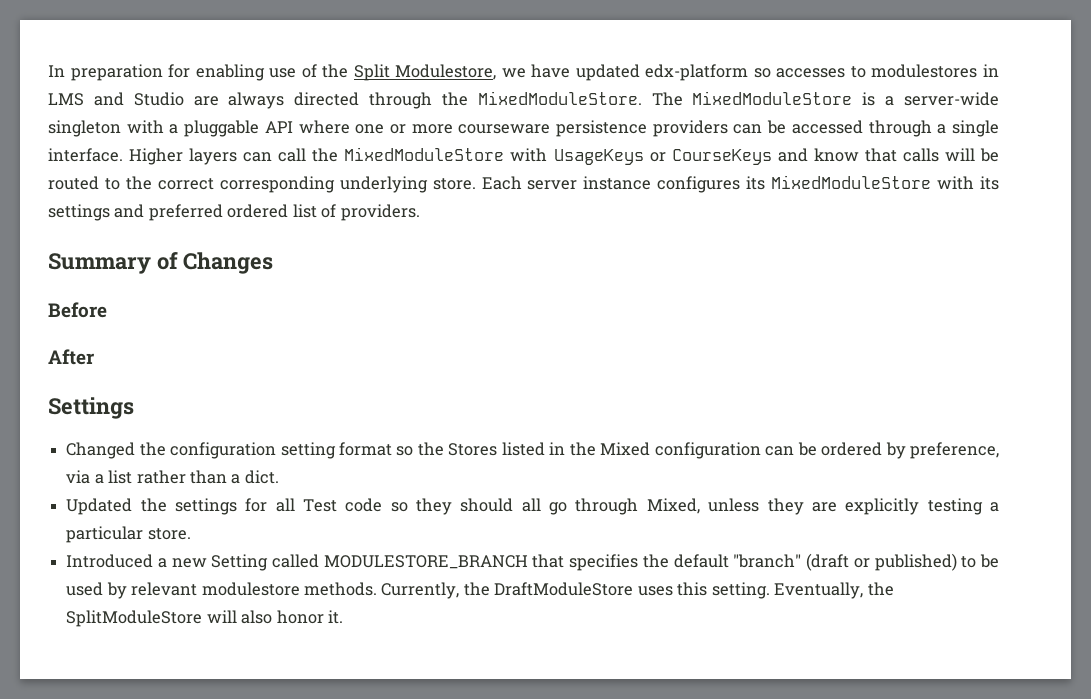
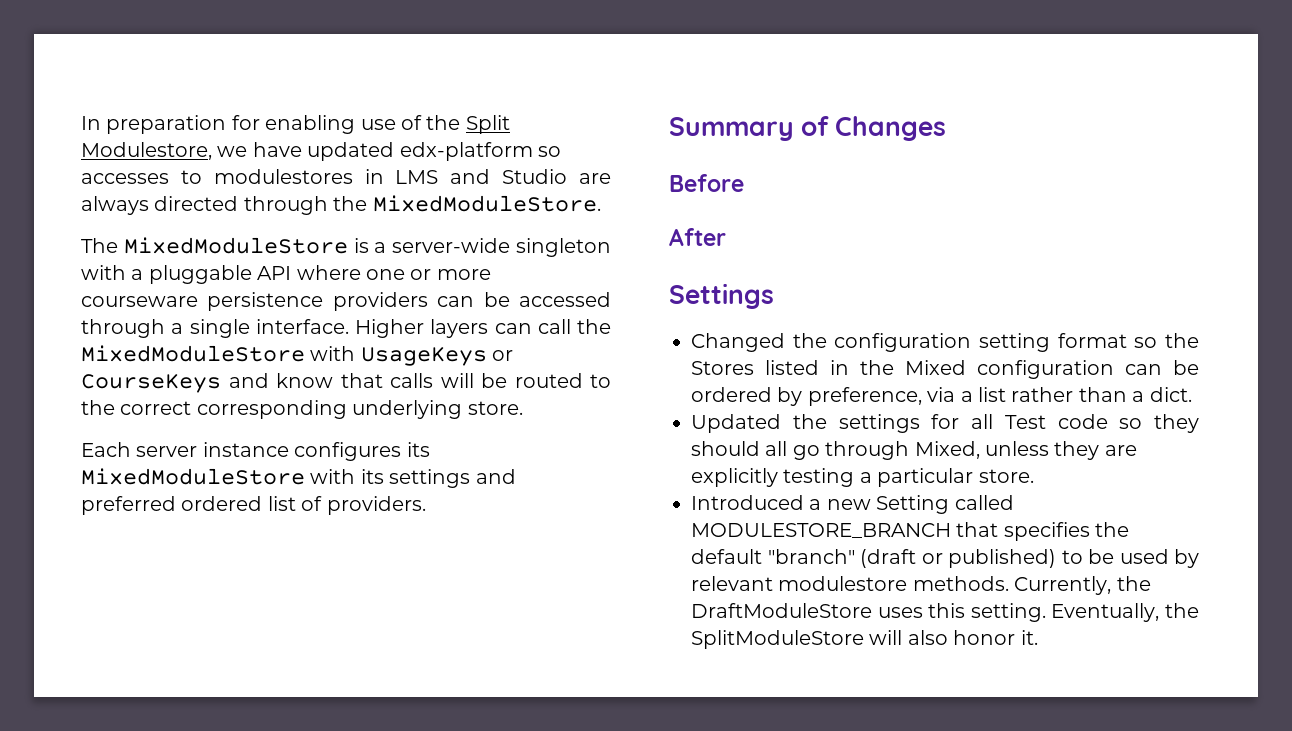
- In preparation for enabling use of the Split Modulestore, we have updated edx-platform so accesses to modulestores in LMS and Studio are always directed through the MixedModuleStore. The MixedModuleStore is a server-wide singleton with a pluggable API where one or more courseware persistence providers can be accessed through a single interface.
+ In preparation for enabling use of the Split Modulestore, we have updated edx-platform so accesses to modulestores in LMS and Studio are always directed through the MixedModuleStore.
+ The MixedModuleStore is a server-wide singleton with a pluggable API where one or more courseware persistence providers can be accessed through a single interface.
- Higher layers can call the MixedModuleStore with UsageKeys or CourseKeys and know that calls will be routed to the correct corresponding underlying store. Each server instance configures its MixedModuleStore with its settings and preferred ordered list of providers.
+ Higher layers can call the MixedModuleStore with UsageKeys or CourseKeys and know that calls will be routed to the correct corresponding underlying store.
+ Each server instance configures its MixedModuleStore with its settings and preferred ordered list of providers.

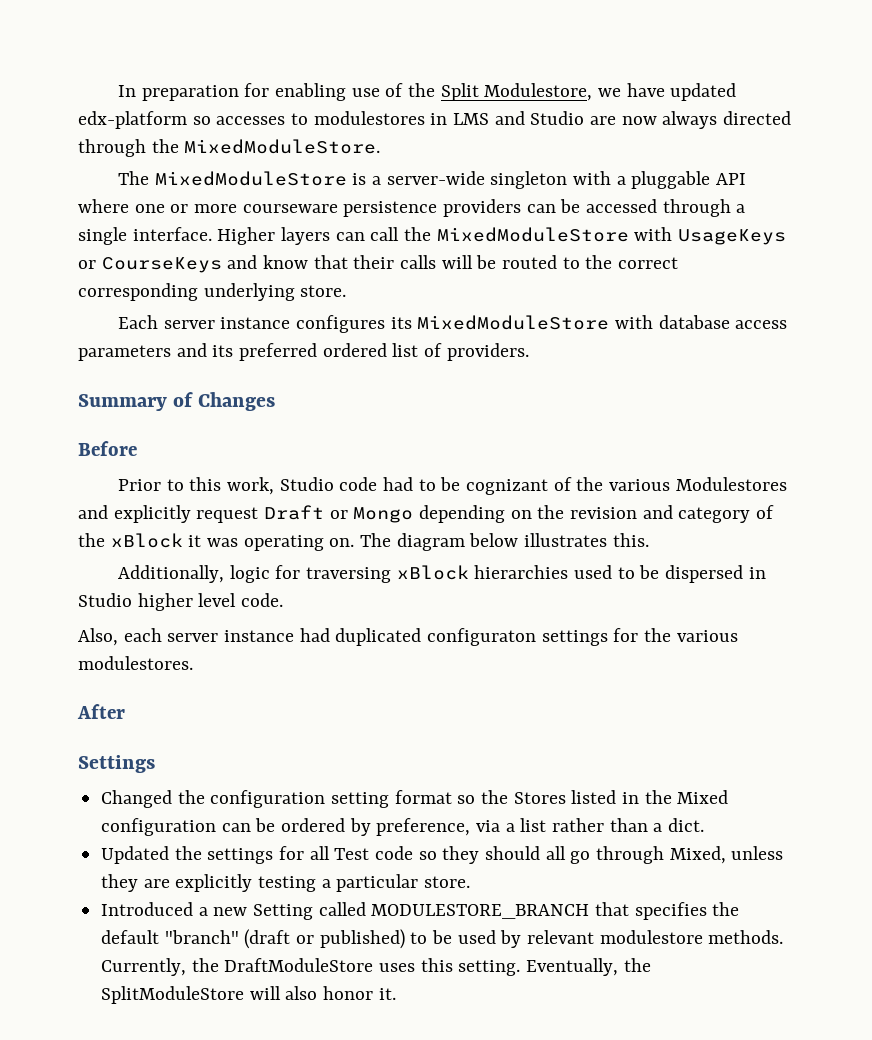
- In preparation for enabling use of the Split Modulestore, we have updated edx-platform so accesses to modulestores in LMS and Studio are always directed through the MixedModuleStore.
+ In preparation for enabling use of the Split Modulestore, we have updated edx-platform so accesses to modulestores in LMS and Studio are now always directed through the MixedModuleStore.
- Higher layers can call the MixedModuleStore with UsageKeys or CourseKeys and know that calls will be routed to the correct corresponding underlying store.
+ Higher layers can call the MixedModuleStore with UsageKeys or CourseKeys and know that their calls will be routed to the correct corresponding underlying store.
- Each server instance configures its MixedModuleStore with its settings and preferred ordered list of providers.
+ Each server instance configures its MixedModuleStore with database access parameters and its preferred ordered list of providers.
+ Prior to this work, Studio code had to be cognizant of the various Modulestores and explicitly request Draft or Mongo depending on the revision and category of the xBlock it was operating on. The diagram below illustrates this.
+ Additionally, logic for traversing xBlock hierarchies used to be dispersed in Studio higher level code.
+ Also, each server instance had duplicated configuraton settings for the various modulestores.

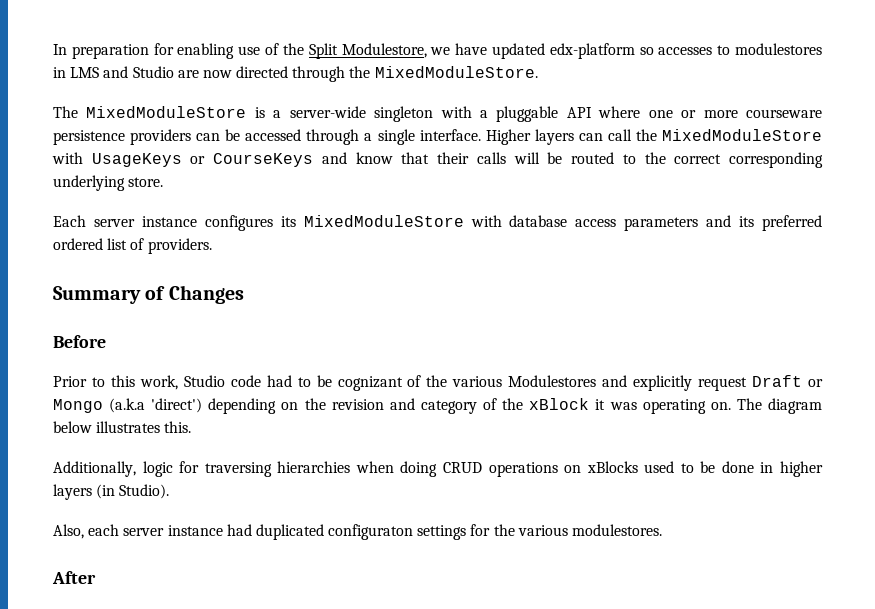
- In preparation for enabling use of the Split Modulestore, we have updated edx-platform so accesses to modulestores in LMS and Studio are now always directed through the MixedModuleStore.
+ In preparation for enabling use of the Split Modulestore, we have updated edx-platform so accesses to modulestores in LMS and Studio are now directed through the MixedModuleStore.
- Prior to this work, Studio code had to be cognizant of the various Modulestores and explicitly request Draft or Mongo depending on the revision and category of the xBlock it was operating on.
+ Prior to this work, Studio code had to be cognizant of the various Modulestores and explicitly request Draft or Mongo (a.k.a 'direct') depending on the revision and category of the xBlock it was operating on.
- Additionally, logic for traversing xBlock hierarchies used to be dispersed in Studio higher level code.
+ Additionally, logic for traversing hierarchies when doing CRUD operations on xBlocks used to be done in higher layers (in Studio).
- Settings
- Changed the configuration setting format so the Stores listed in the Mixed configuration can be ordered by preference, via a list rather than a dict.
- Updated the settings for all Test code so they should all go through Mixed, unless they are explicitly testing a particular store.
- Introduced a new Setting called MODULESTORE_BRANCH that specifies the default "branch" (draft or published) to be used by relevant modulestore methods. Currently, the DraftModuleStore uses this setting. Eventually, the SplitModuleStore will also honor it.

